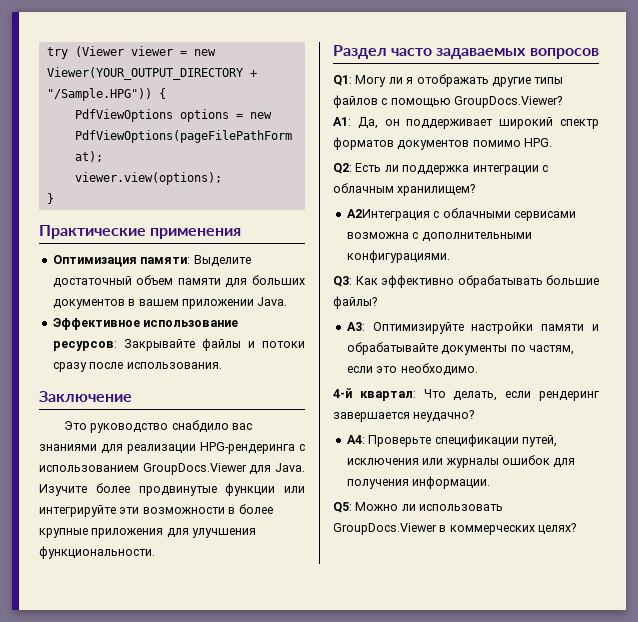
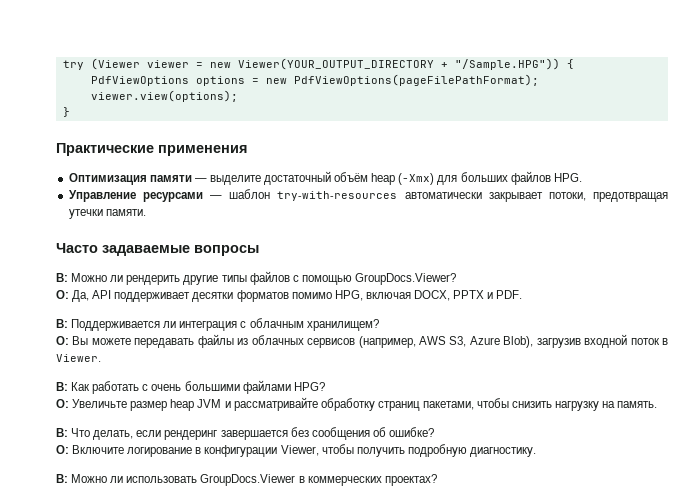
- Оптимизация памяти: Выделите достаточный объем памяти для больших документов в вашем приложении Java.
- Эффективное использование ресурсов: Закрывайте файлы и потоки сразу после использования.
- Заключение
- Это руководство снабдило вас знаниями для реализации HPG-рендеринга с использованием GroupDocs.Viewer для Java. Изучите более продвинутые функции или интегрируйте эти возможности в более крупные приложения для улучшения функциональности.
- Раздел часто задаваемых вопросов
- Q1: Могу ли я отображать другие типы файлов с помощью GroupDocs.Viewer?
+ Оптимизация памяти — выделите достаточный объём heap (-Xmx) для больших файлов HPG.
+ Управление ресурсами — шаблон try‑with‑resources автоматически закрывает потоки, предотвращая утечки памяти.
+ Часто задаваемые вопросы
+ В: Можно ли рендерить другие типы файлов с помощью GroupDocs.Viewer?
- А1: Да, он поддерживает широкий спектр форматов документов помимо HPG.
- Q2: Есть ли поддержка интеграции с облачным хранилищем?
- А2Интеграция с облачными сервисами возможна с дополнительными конфигурациями.
- Q3: Как эффективно обрабатывать большие файлы?
- А3: Оптимизируйте настройки памяти и обрабатывайте документы по частям, если это необходимо.
- 4-й квартал: Что делать, если рендеринг завершается неудачно?
- А4: Проверьте спецификации путей, исключения или журналы ошибок для получения информации.
- Q5: Можно ли использовать GroupDocs.Viewer в коммерческих целях?
+ О: Да, API поддерживает десятки форматов помимо HPG, включая DOCX, PPTX и PDF.
+ В: Поддерживается ли интеграция с облачным хранилищем?
+ О: Вы можете передавать файлы из облачных сервисов (например, AWS S3, Azure Blob), загрузив входной поток в Viewer.
+ В: Как работать с очень большими файлами HPG?
+ О: Увеличьте размер heap JVM и рассматривайте обработку страниц пакетами, чтобы снизить нагрузку на память.
+ В: Что делать, если рендеринг завершается без сообщения об ошибке?
+ О: Включите логирование в конфигурации Viewer, чтобы получить подробную диагностику.
+ В: Можно ли использовать GroupDocs.Viewer в коммерческих проектах?

